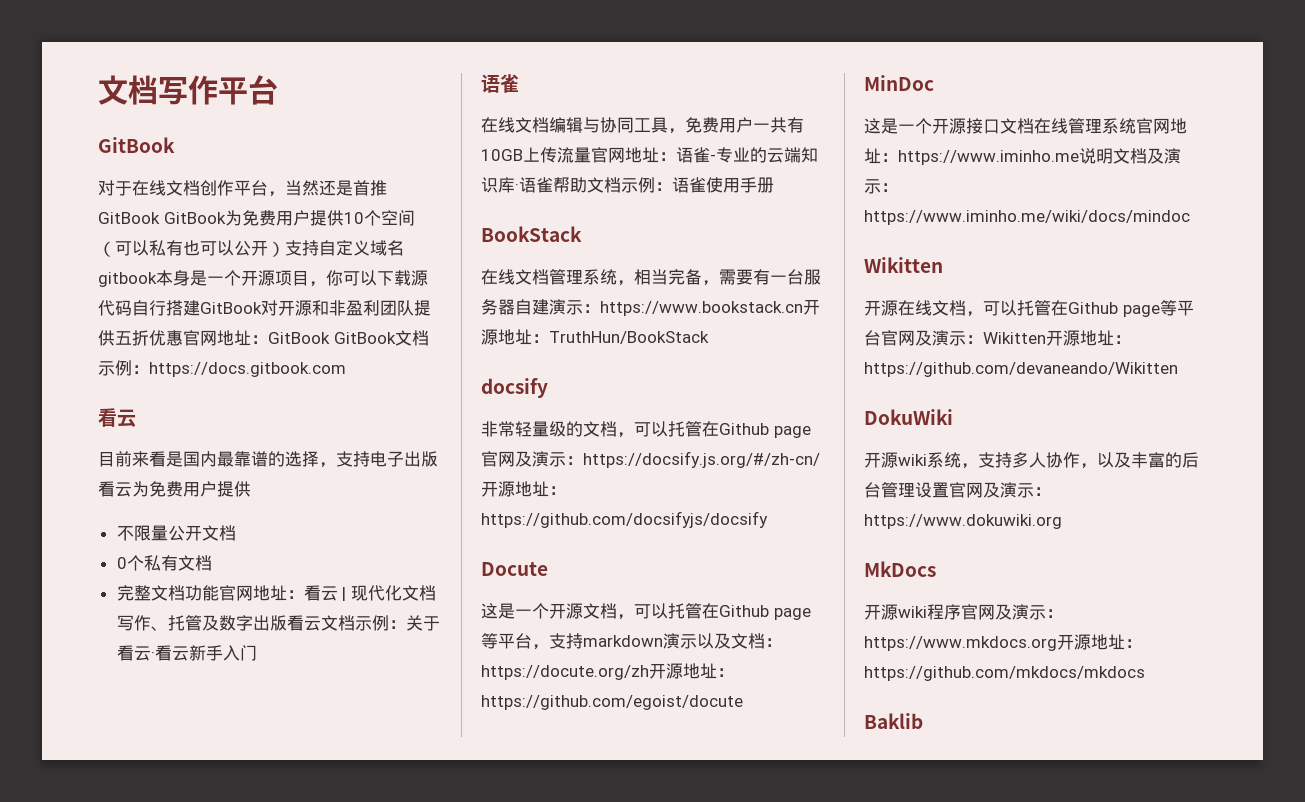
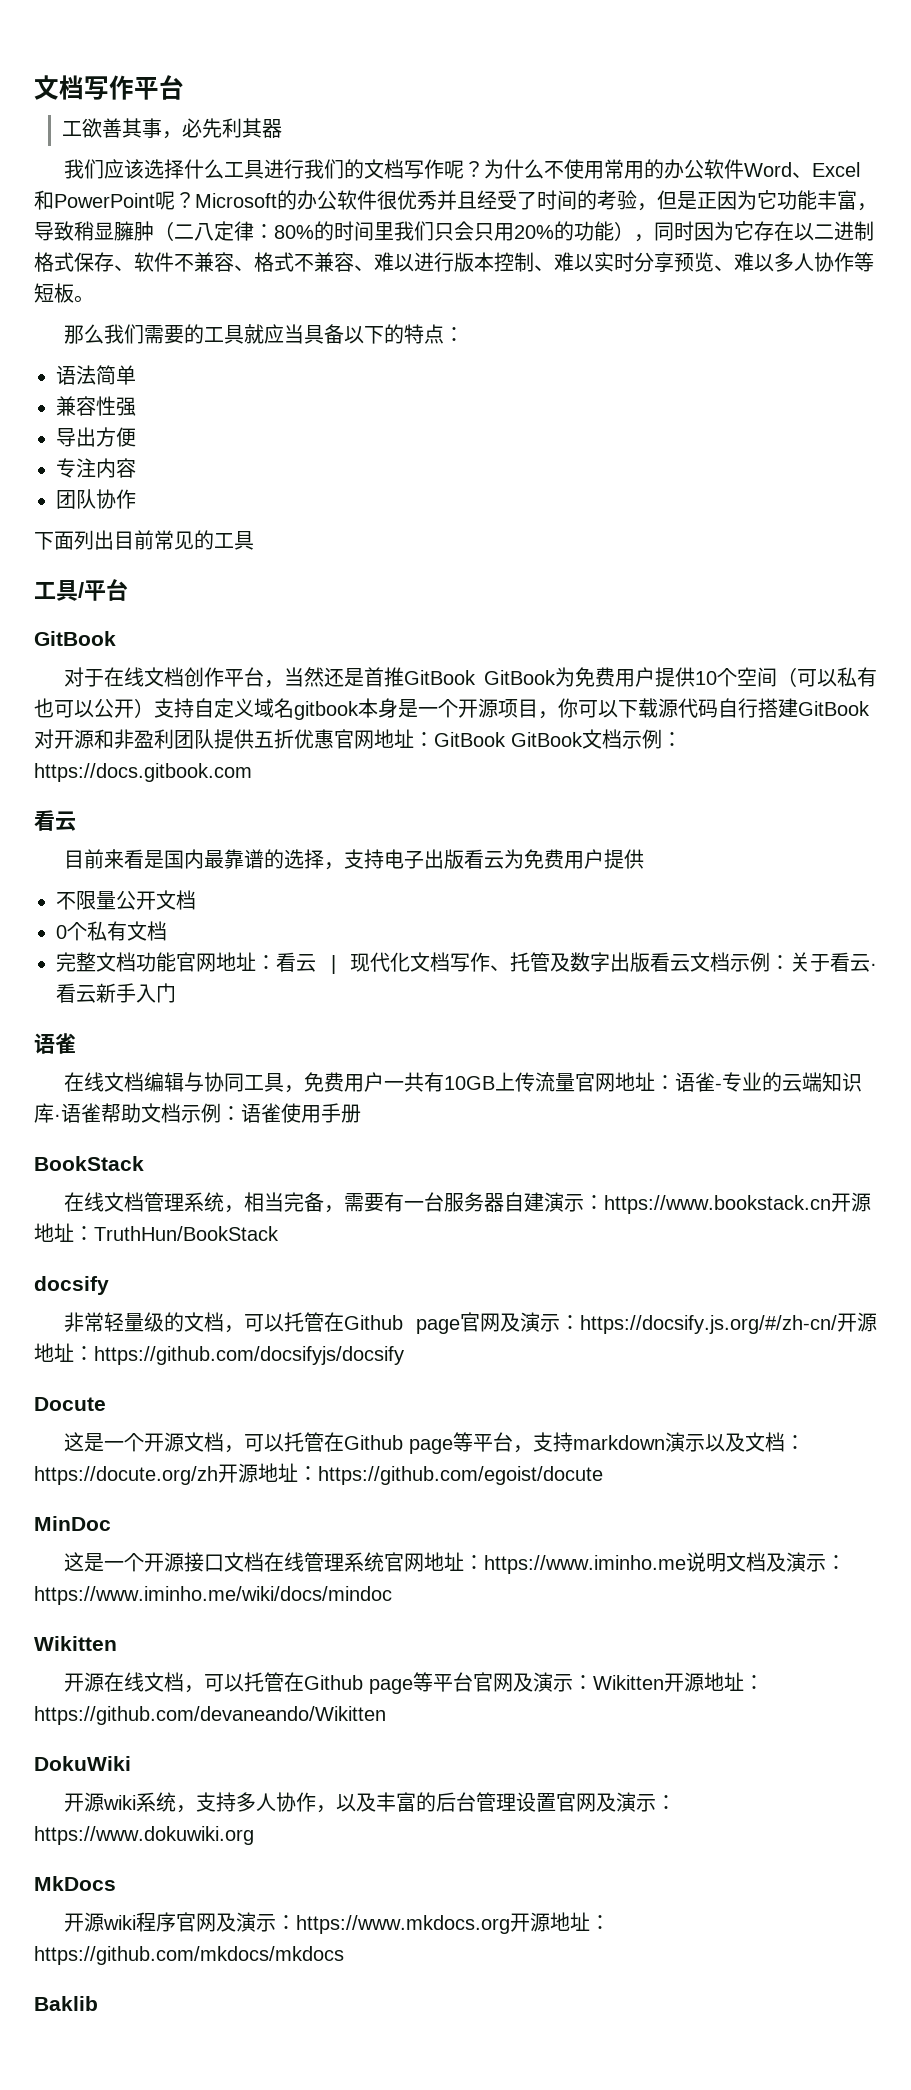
+ 工欲善其事，必先利其器
+ 我们应该选择什么工具进行我们的文档写作呢？为什么不使用常用的办公软件Word、Excel和PowerPoint呢？Microsoft的办公软件很优秀并且经受了时间的考验，但是正因为它功能丰富，导致稍显臃肿（二八定律：80%的时间里我们只会只用20%的功能），同时因为它存在以二进制格式保存、软件不兼容、格式不兼容、难以进行版本控制、难以实时分享预览、难以多人协作等短板。
+ 那么我们需要的工具就应当具备以下的特点：
+ 语法简单
+ 兼容性强
+ 导出方便
+ 专注内容
+ 团队协作
+ 下面列出目前常见的工具
+ 工具/平台

